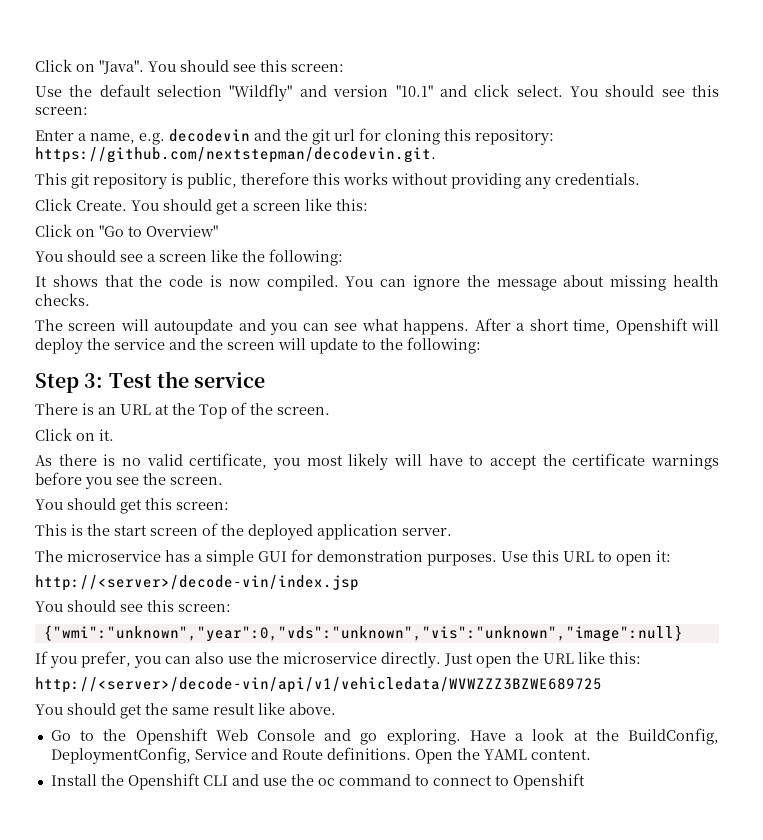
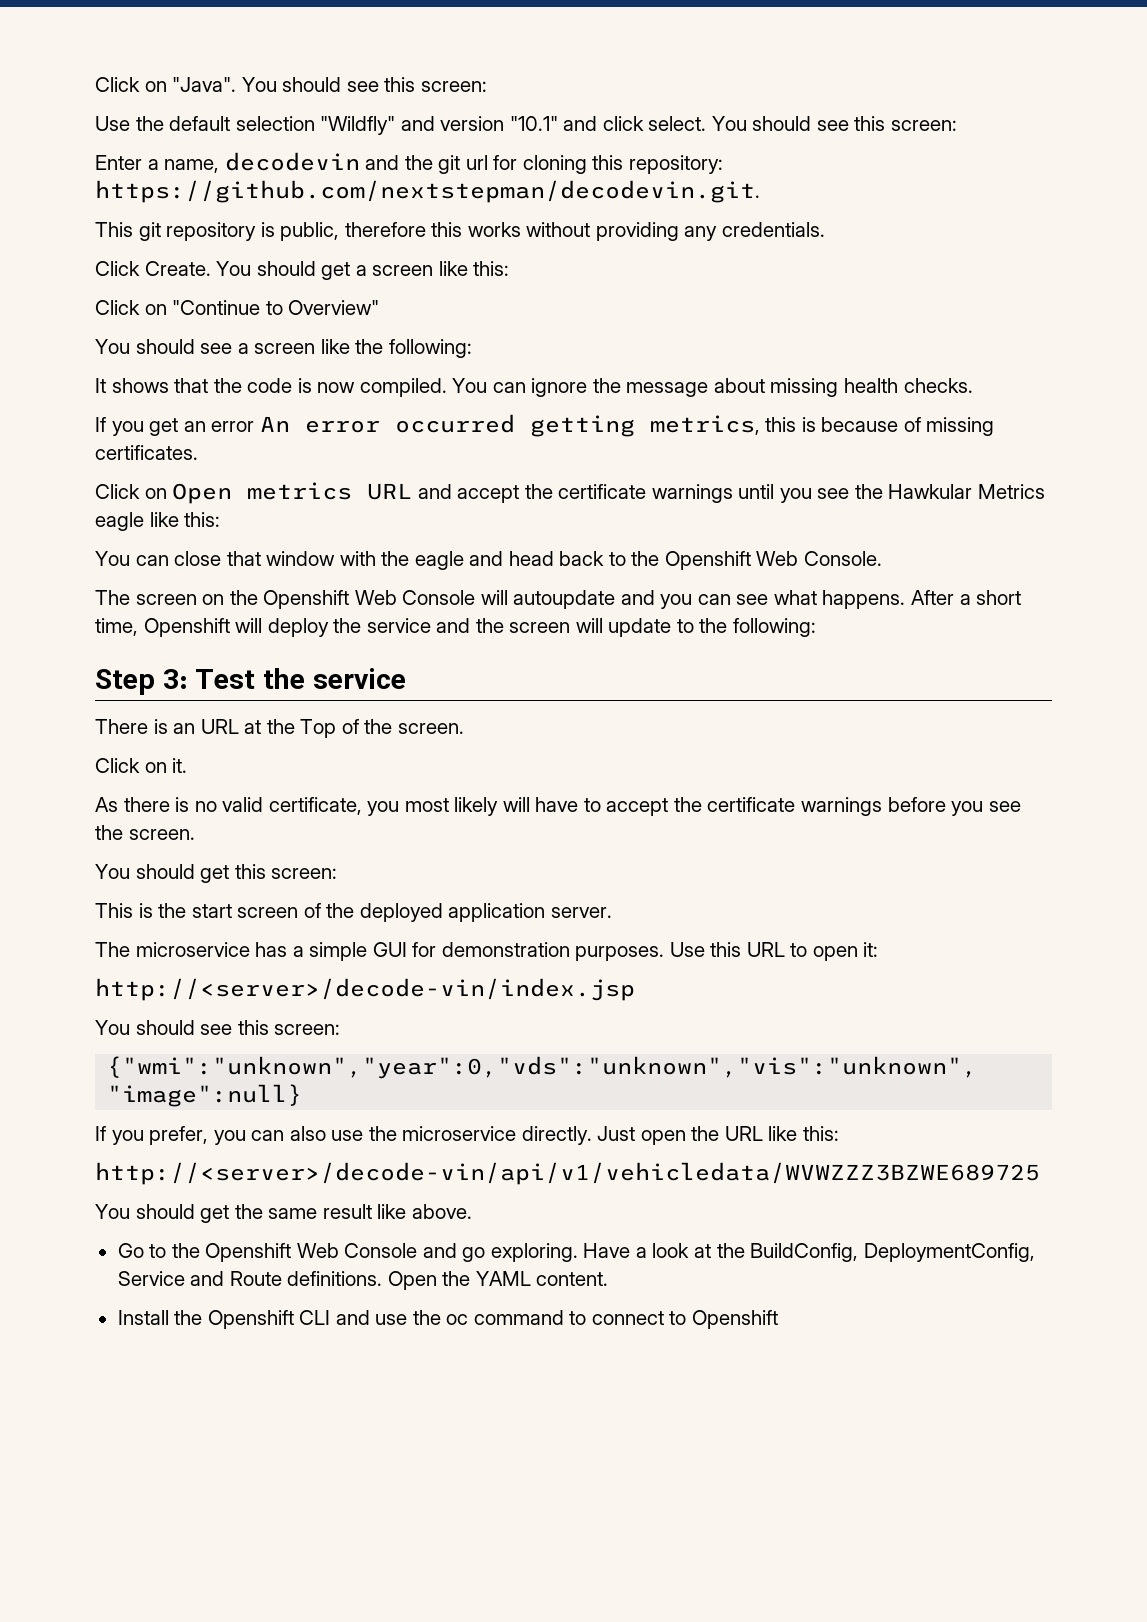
- Enter a name, e.g. decodevin and the git url for cloning this repository: https://github.com/nextstepman/decodevin.git.
+ Enter a name, decodevin and the git url for cloning this repository: https://github.com/nextstepman/decodevin.git.
- Click on "Go to Overview"
+ Click on "Continue to Overview"
- The screen will autoupdate and you can see what happens.
+ If you get an error An error occurred getting metrics, this is because of missing certificates.
+ Click on Open metrics URL and accept the certificate warnings until you see the Hawkular Metrics eagle like this:
+ You can close that window with the eagle and head back to the Openshift Web Console.
+ The screen on the Openshift Web Console will autoupdate and you can see what happens.

